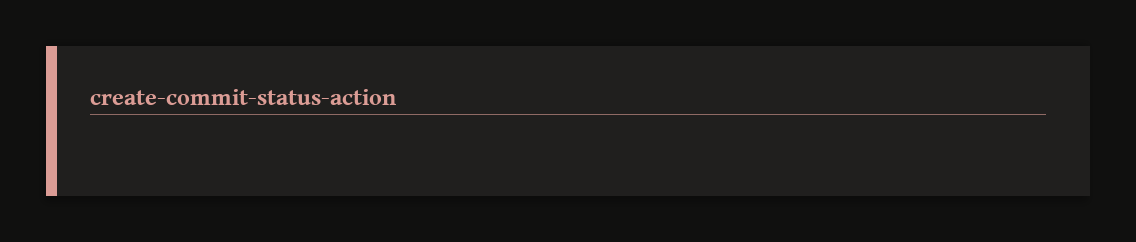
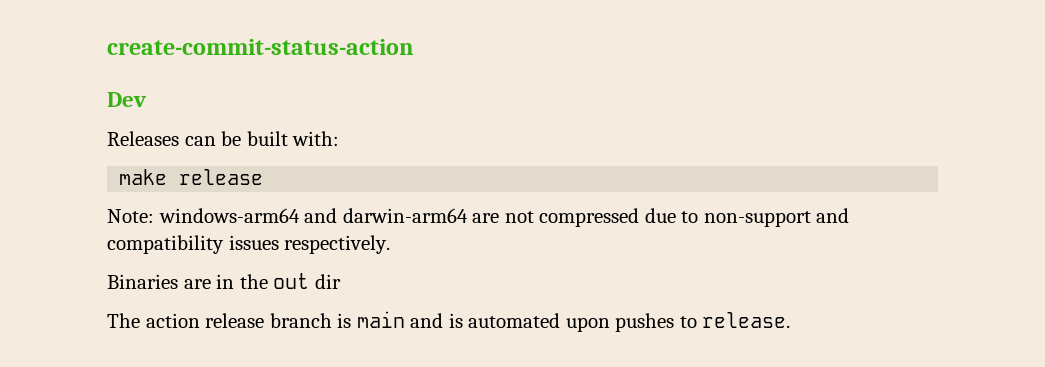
+ Dev
+ Releases can be built with:
+ make release
+ Note: windows-arm64 and darwin-arm64 are not compressed due to non-support and compatibility issues respectively.
+ Binaries are in the out dir
+ The action release branch is main and is automated upon pushes to release.

